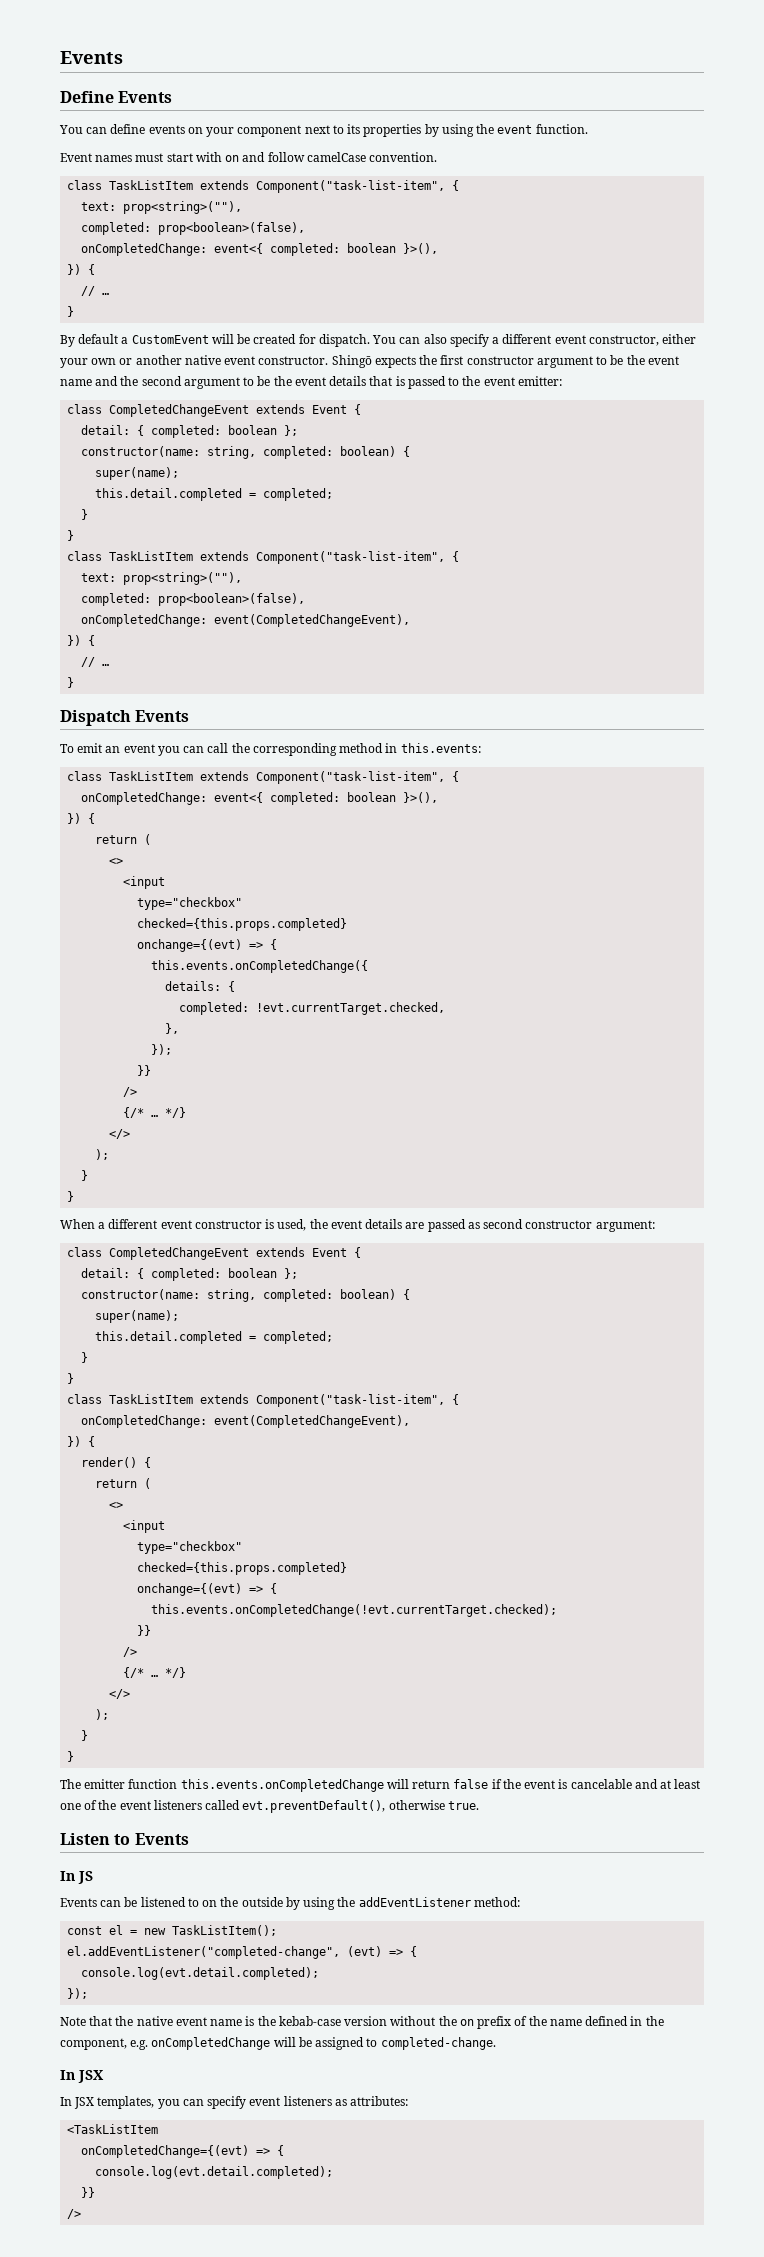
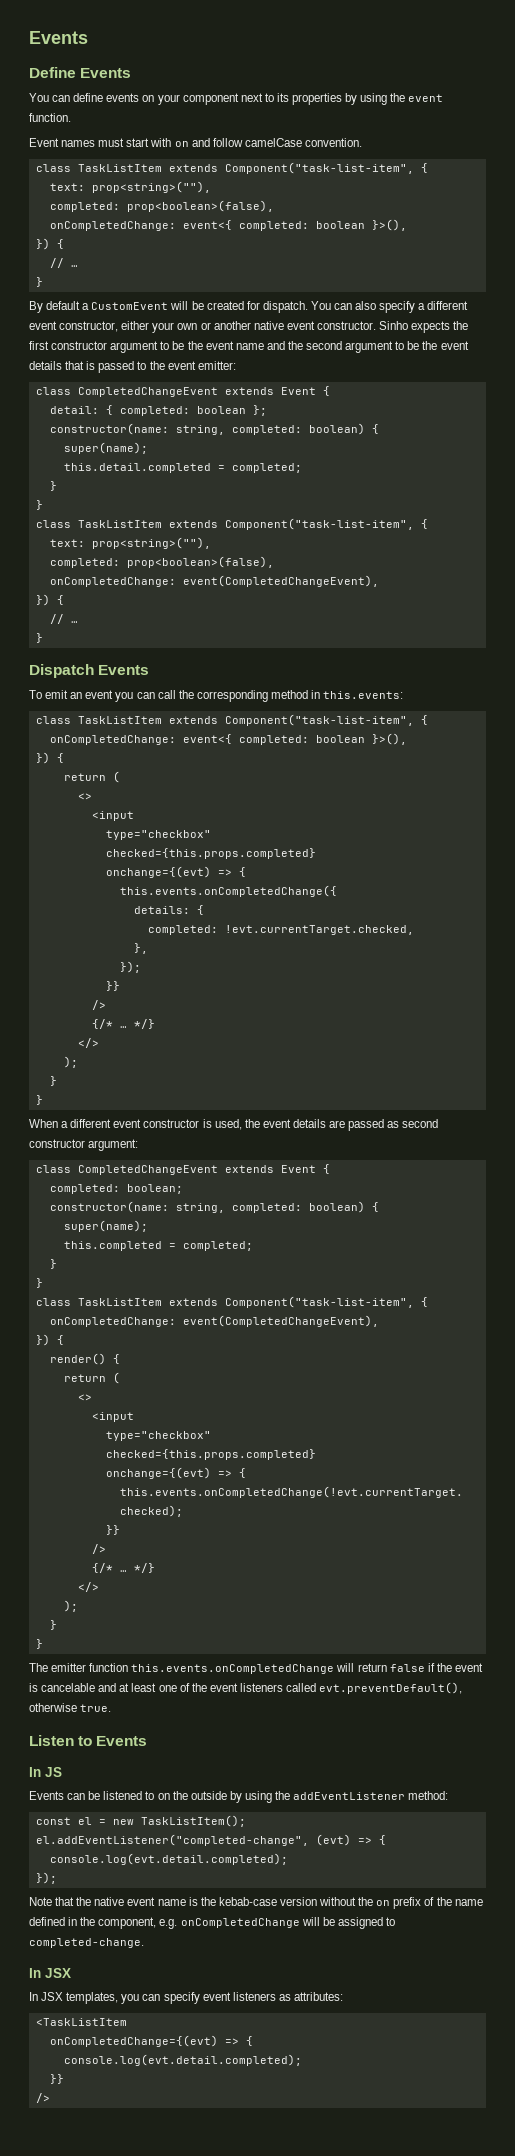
- Shingō expects the first constructor argument to be the event name and the second argument to be the event details that is passed to the event emitter:
+ Sinho expects the first constructor argument to be the event name and the second argument to be the event details that is passed to the event emitter:
  When a different event constructor is used, the event details are passed as second constructor argument:
  class CompletedChangeEvent extends Event {
- detail: { completed: boolean };
+ completed: boolean;
  constructor(name: string, completed: boolean) {
  super(name);
- this.detail.completed = completed;
+ this.completed = completed;

